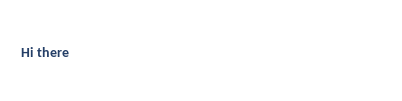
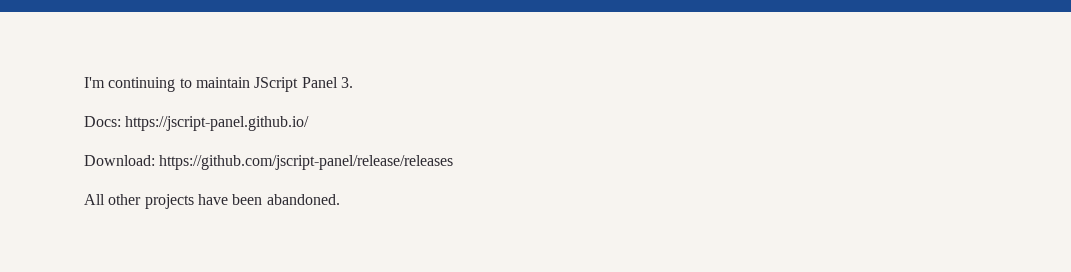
- Hi there
+ I'm continuing to maintain JScript Panel 3.
+ Docs: https://jscript-panel.github.io/
+ Download: https://github.com/jscript-panel/release/releases
+ All other projects have been abandoned.

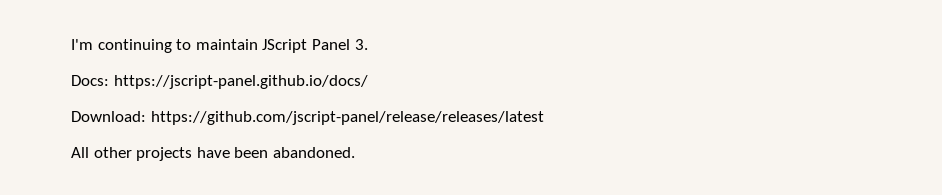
- Docs: https://jscript-panel.github.io/
+ Docs: https://jscript-panel.github.io/docs/
- Download: https://github.com/jscript-panel/release/releases
+ Download: https://github.com/jscript-panel/release/releases/latest

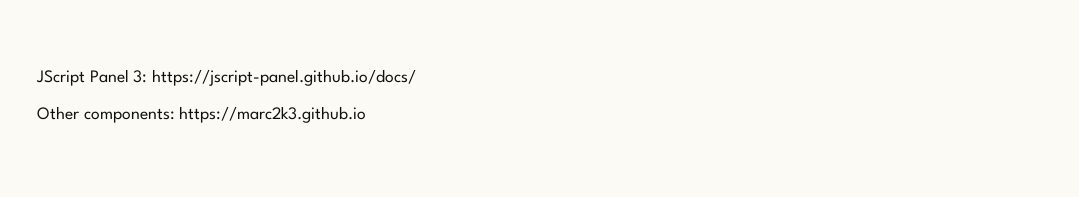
- I'm continuing to maintain JScript Panel 3.
- Docs: https://jscript-panel.github.io/docs/
- Download: https://github.com/jscript-panel/release/releases/latest
- All other projects have been abandoned.
+ JScript Panel 3: https://jscript-panel.github.io/docs/
+ Other components: https://marc2k3.github.io

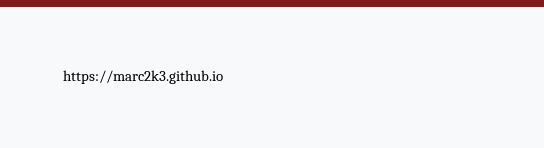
- JScript Panel 3: https://jscript-panel.github.io/docs/
- Other components: https://marc2k3.github.io
+ https://marc2k3.github.io

